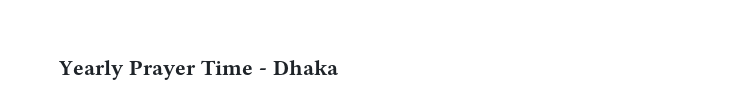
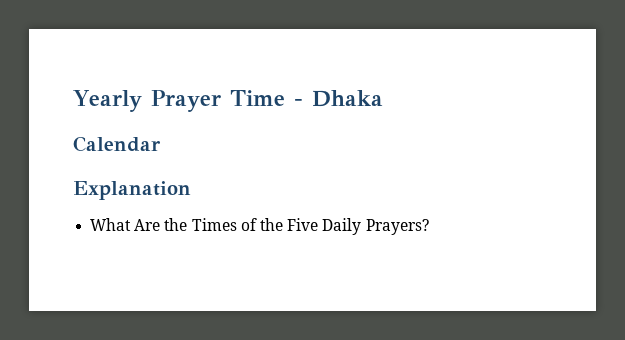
+ Calendar
+ Explanation
+ What Are the Times of the Five Daily Prayers?

